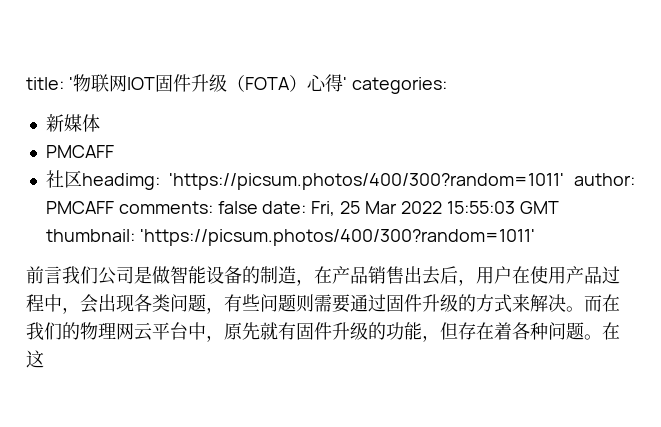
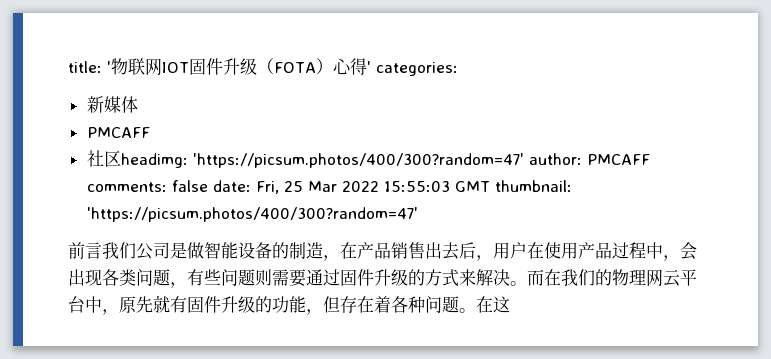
- 社区headimg: 'https://picsum.photos/400/300?random=1011' author: PMCAFF comments: false date: Fri, 25 Mar 2022 15:55:03 GMT thumbnail: 'https://picsum.photos/400/300?random=1011'
+ 社区headimg: 'https://picsum.photos/400/300?random=47' author: PMCAFF comments: false date: Fri, 25 Mar 2022 15:55:03 GMT thumbnail: 'https://picsum.photos/400/300?random=47'

